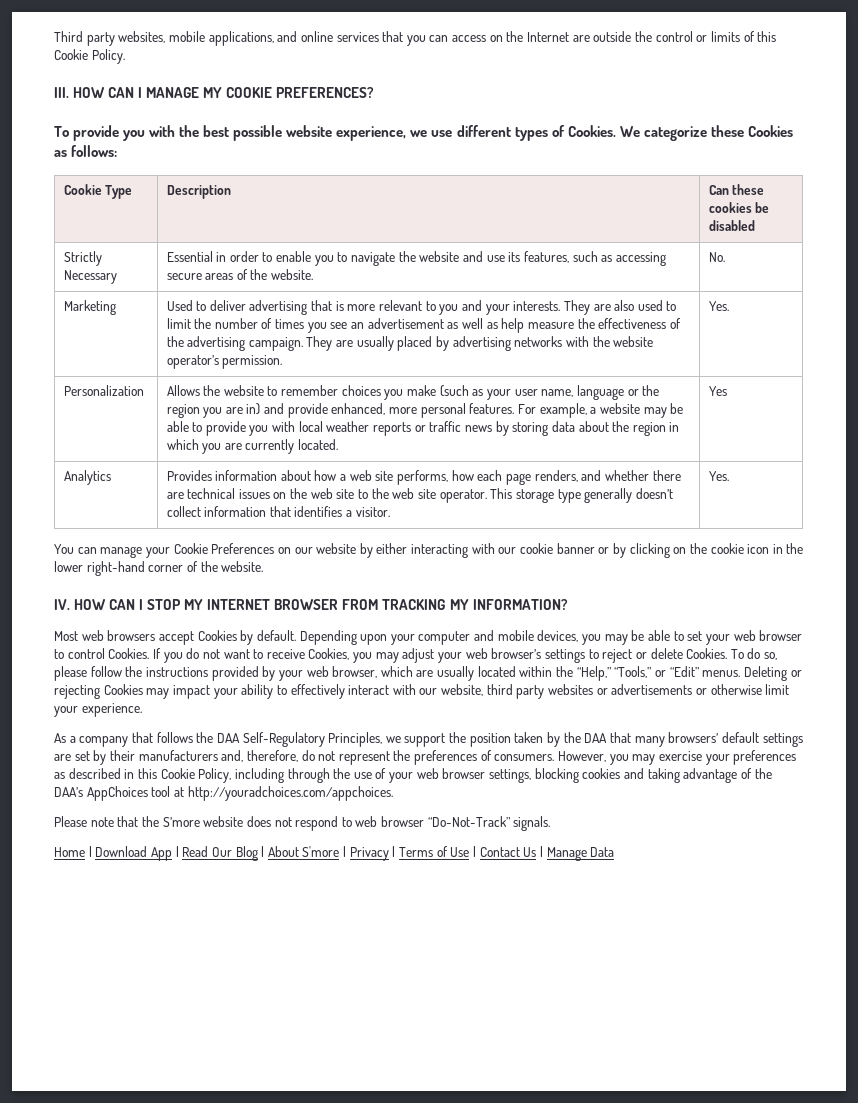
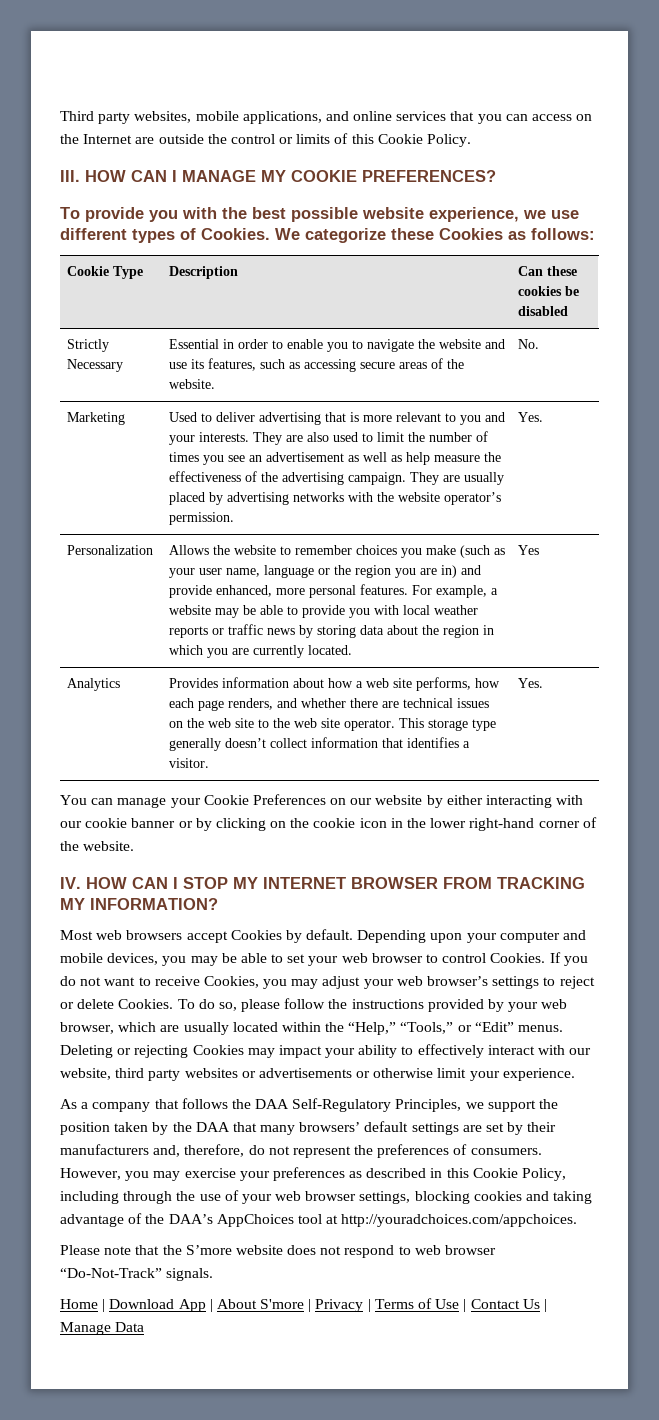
- Home | Download App | Read Our Blog | About S'more | Privacy | Terms of Use | Contact Us | Manage Data
+ Home | Download App | About S'more | Privacy | Terms of Use | Contact Us | Manage Data

